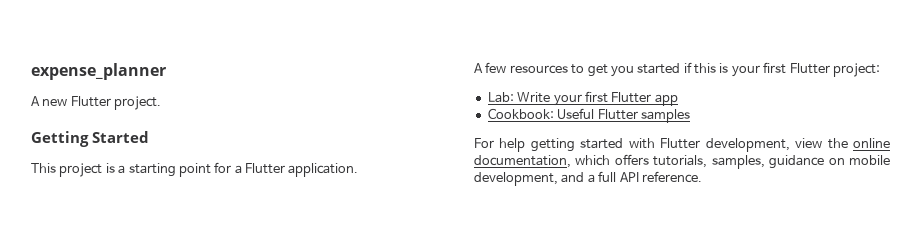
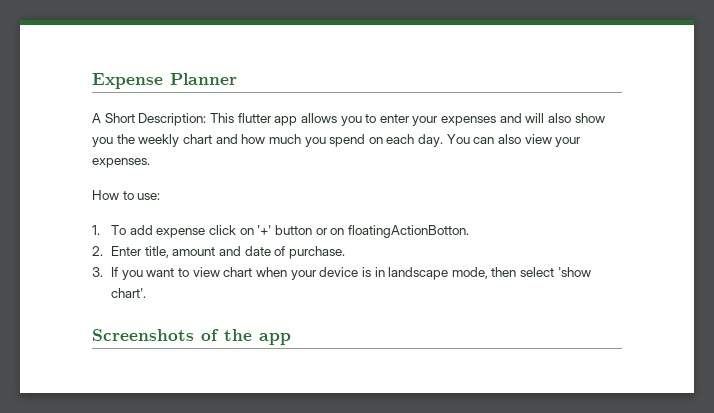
- expense_planner
- A new Flutter project.
- Getting Started
- This project is a starting point for a Flutter application.
- A few resources to get you started if this is your first Flutter project:
- Lab: Write your first Flutter app
- Cookbook: Useful Flutter samples
- For help getting started with Flutter development, view the online documentation, which offers tutorials, samples, guidance on mobile development, and a full API reference.
+ Expense Planner
+ A Short Description: This flutter app allows you to enter your expenses and will also show you the weekly chart and how much you spend on each day. You can also view your expenses.
+ How to use:
+ 1. To add expense click on '+' button or on floatingActionBotton.
+ 2. Enter title, amount and date of purchase.
+ 3. If you want to view chart when your device is in landscape mode, then select 'show chart'.
+ Screenshots of the app

